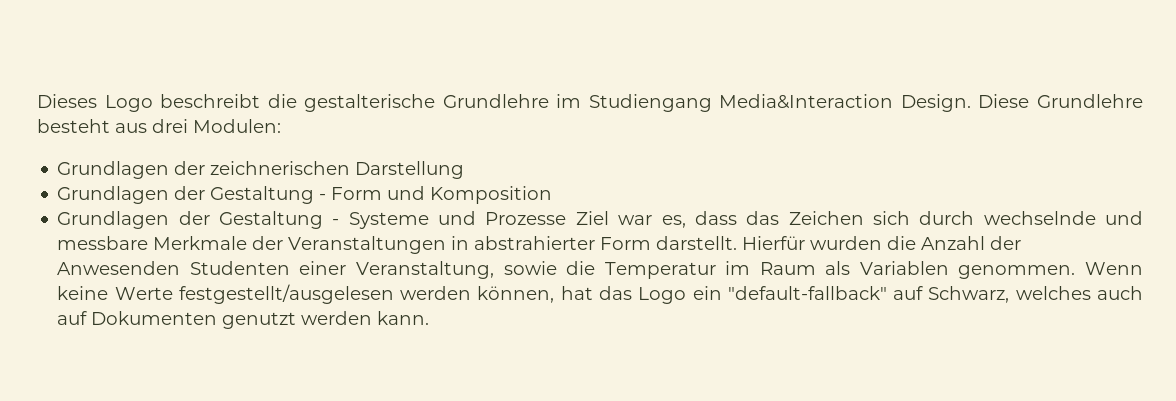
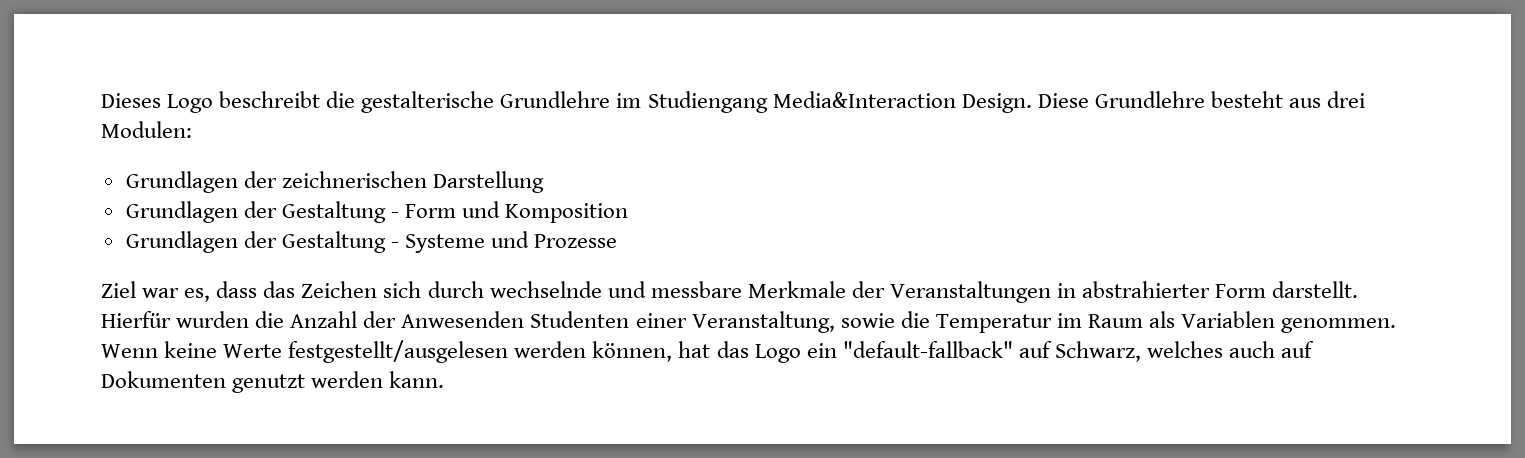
- Grundlagen der Gestaltung - Systeme und Prozesse Ziel war es, dass das Zeichen sich durch wechselnde und messbare Merkmale der Veranstaltungen in abstrahierter Form darstellt.
+ Grundlagen der Gestaltung - Systeme und Prozesse
+ Ziel war es, dass das Zeichen sich durch wechselnde und messbare Merkmale der Veranstaltungen in abstrahierter Form darstellt.

